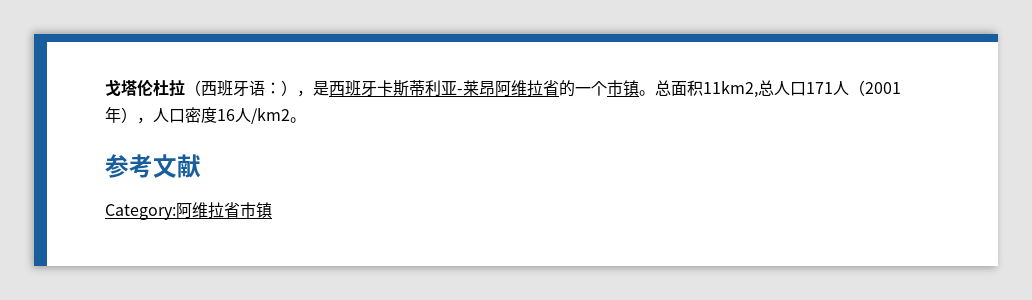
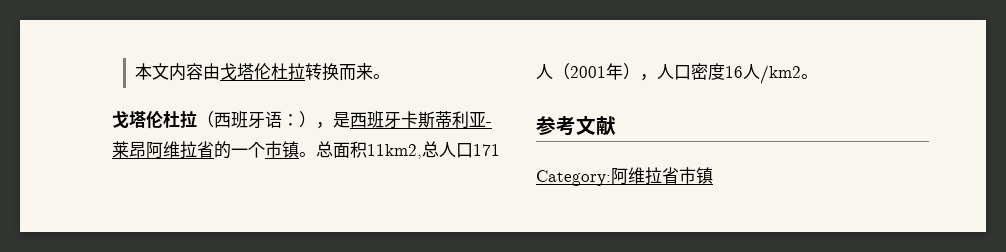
+ 本文内容由戈塔伦杜拉转换而来。

